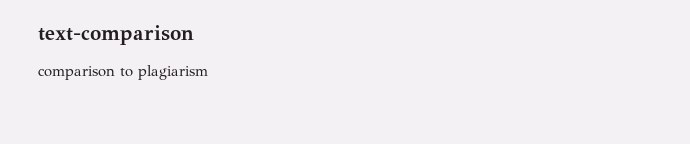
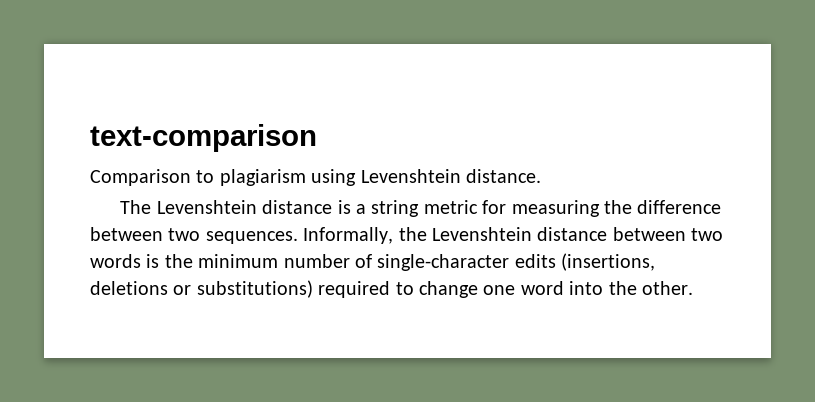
- comparison to plagiarism
+ Comparison to plagiarism using Levenshtein distance.
+ The Levenshtein distance is a string metric for measuring the difference between two sequences. Informally, the Levenshtein distance between two words is the minimum number of single-character edits (insertions, deletions or substitutions) required to change one word into the other.

